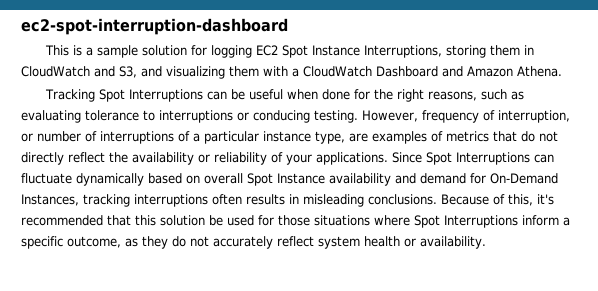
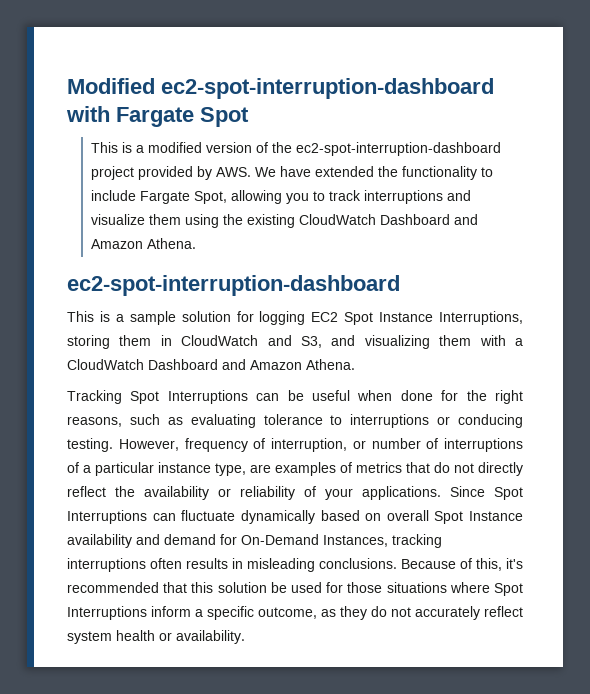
+ Modified ec2-spot-interruption-dashboard with Fargate Spot
+ This is a modified version of the ec2-spot-interruption-dashboard project provided by AWS. We have extended the functionality to include Fargate Spot, allowing you to track interruptions and visualize them using the existing CloudWatch Dashboard and Amazon Athena.

